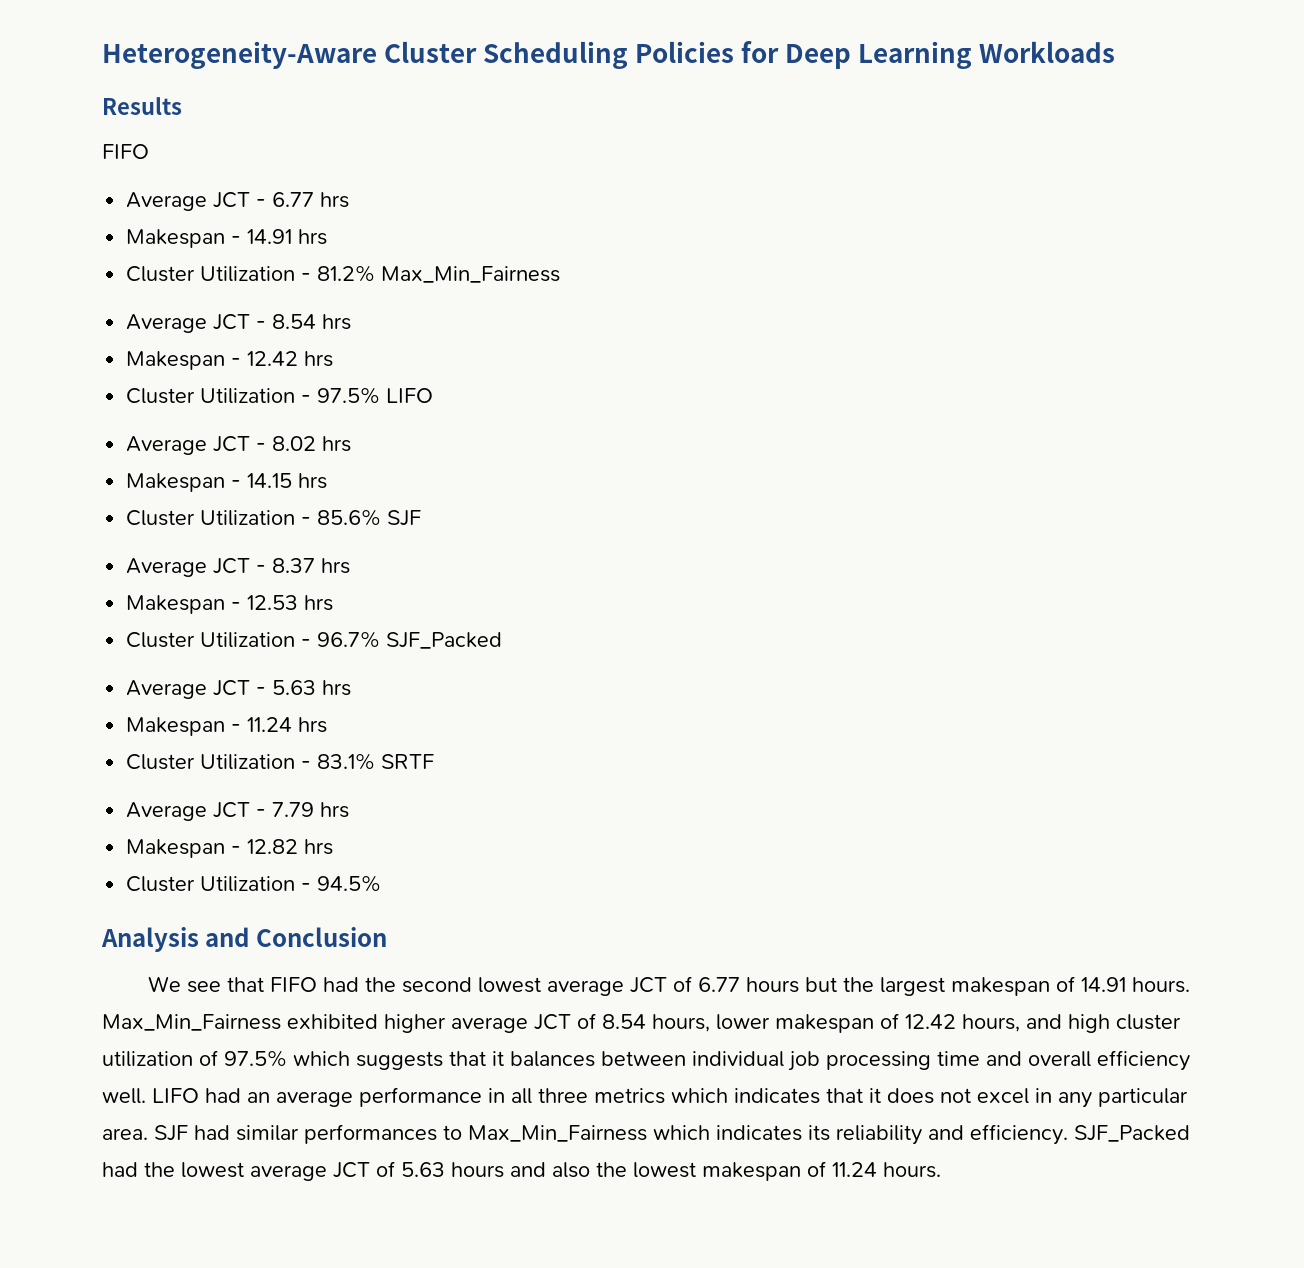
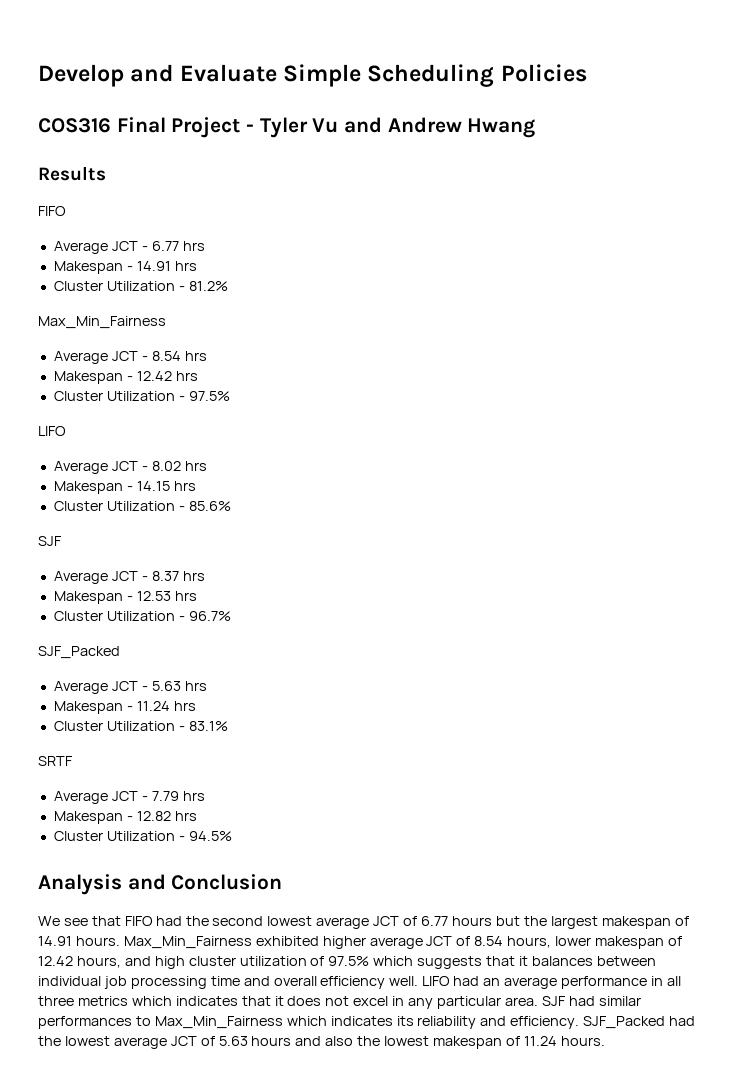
- Heterogeneity-Aware Cluster Scheduling Policies for Deep Learning Workloads
+ Develop and Evaluate Simple Scheduling Policies
+ COS316 Final Project - Tyler Vu and Andrew Hwang
- Cluster Utilization - 81.2% Max_Min_Fairness
+ Cluster Utilization - 81.2%
+ Max_Min_Fairness
- Cluster Utilization - 97.5% LIFO
+ Cluster Utilization - 97.5%
+ LIFO
- Cluster Utilization - 85.6% SJF
+ Cluster Utilization - 85.6%
+ SJF
- Cluster Utilization - 96.7% SJF_Packed
+ Cluster Utilization - 96.7%
+ SJF_Packed
- Cluster Utilization - 83.1% SRTF
+ Cluster Utilization - 83.1%
+ SRTF

